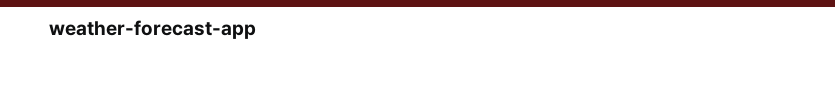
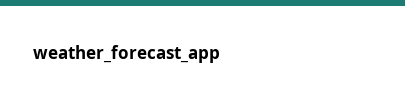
- weather-forecast-app
+ weather_forecast_app

